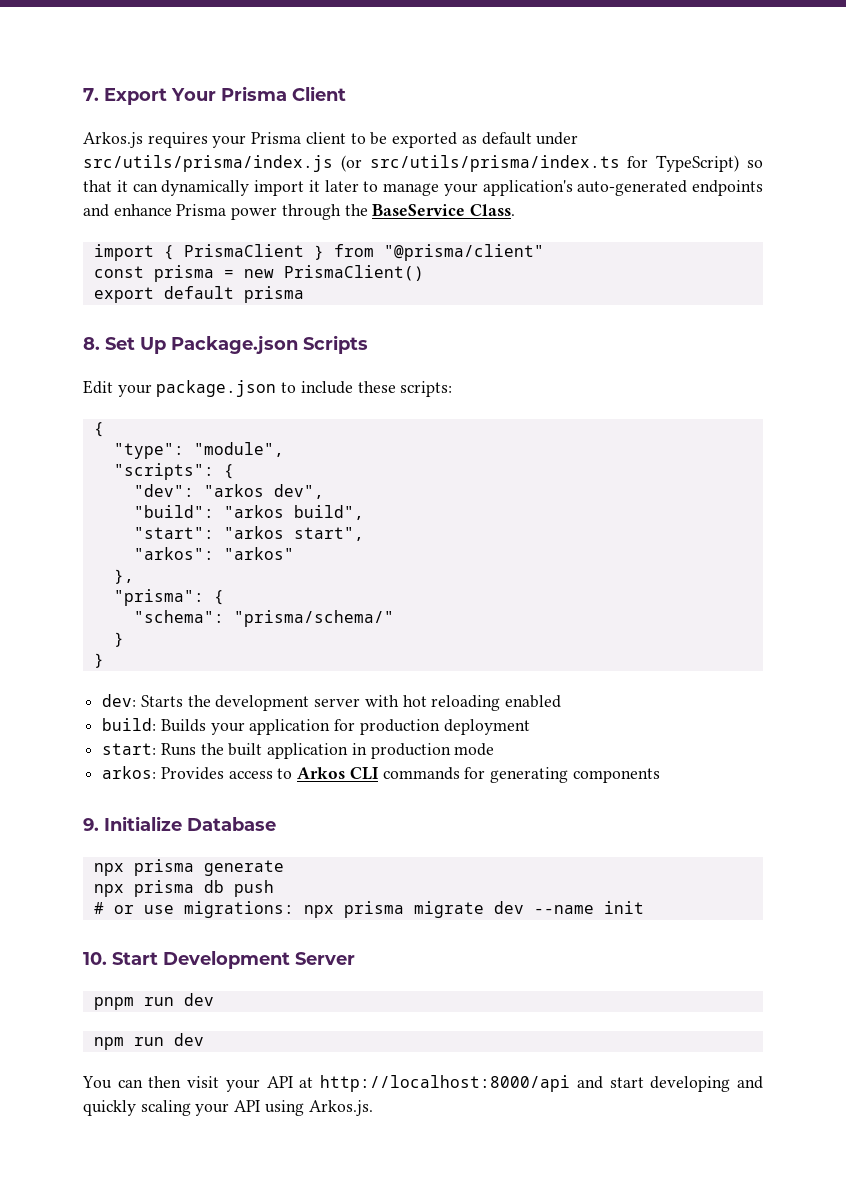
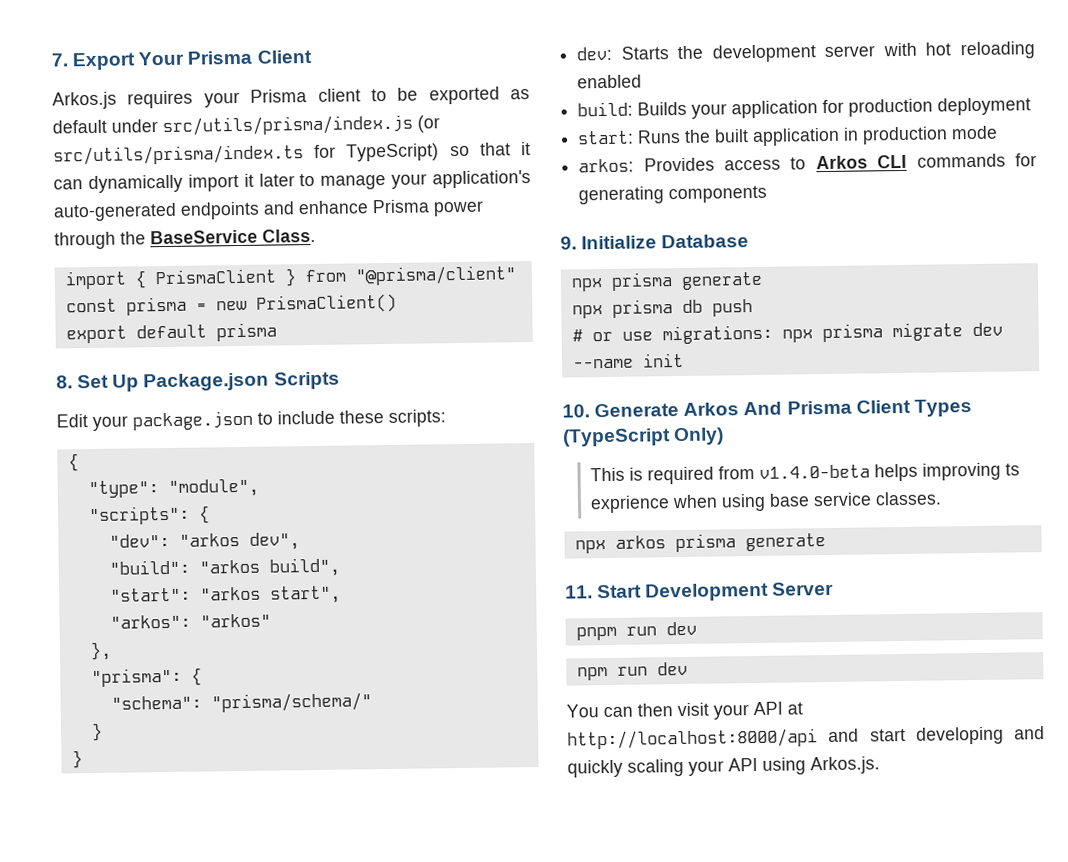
- 10. Start Development Server
+ 10. Generate Arkos And Prisma Client Types (TypeScript Only)
+ This is required from v1.4.0-beta helps improving ts exprience when using base service classes.
+ npx arkos prisma generate
+ 11. Start Development Server

